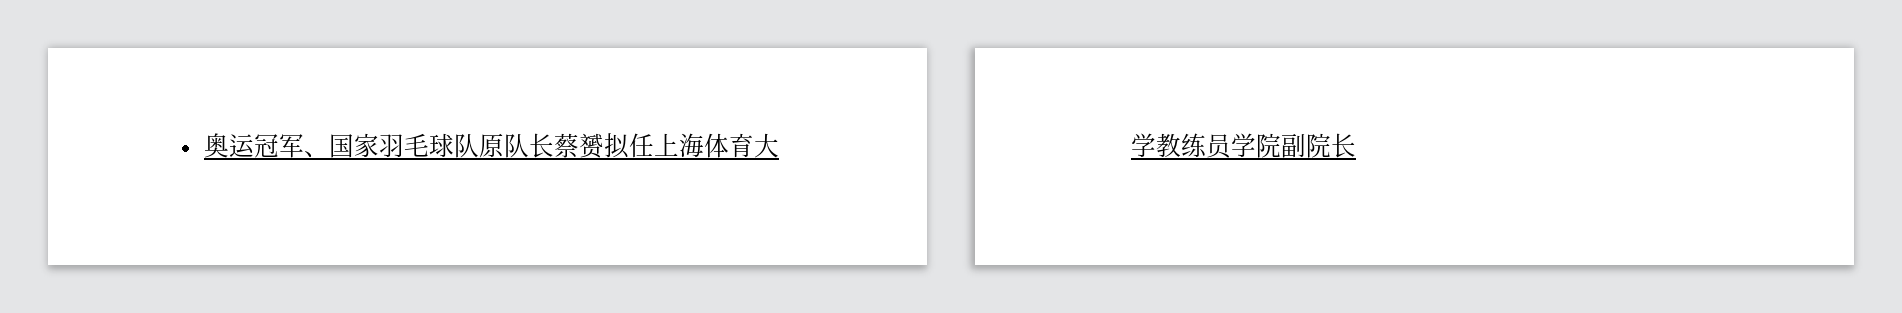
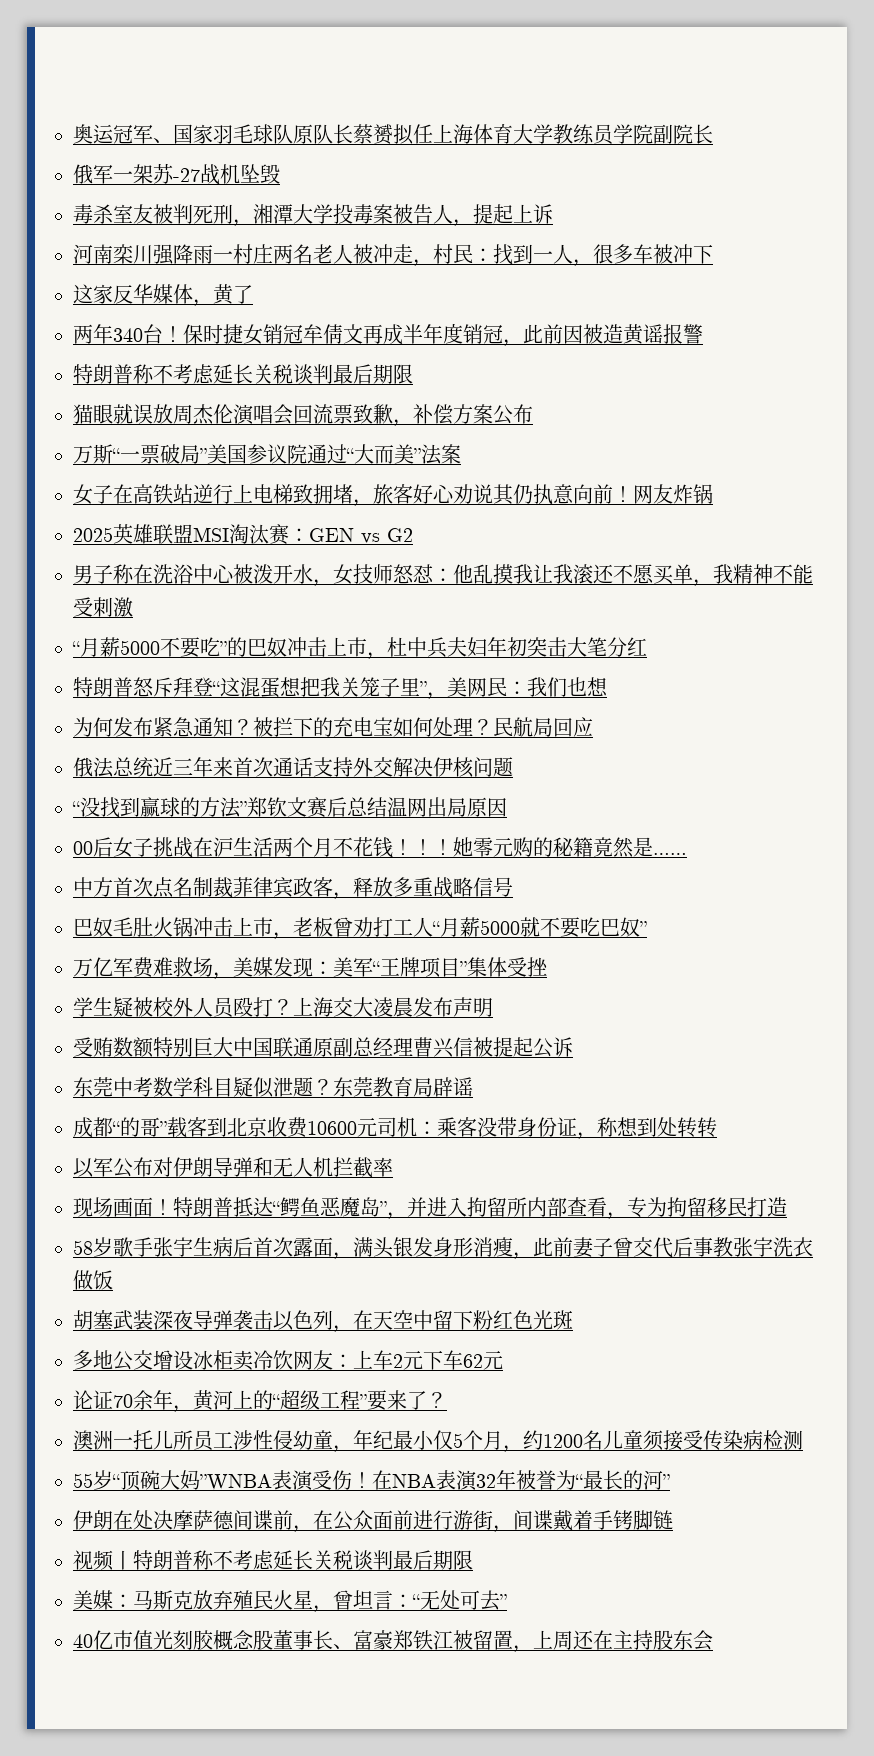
+ 俄军一架苏-27战机坠毁
+ 毒杀室友被判死刑，湘潭大学投毒案被告人，提起上诉
+ 河南栾川强降雨一村庄两名老人被冲走，村民：找到一人，很多车被冲下
+ 这家反华媒体，黄了
+ 两年340台！保时捷女销冠牟倩文再成半年度销冠，此前因被造黄谣报警
+ 特朗普称不考虑延长关税谈判最后期限
+ 猫眼就误放周杰伦演唱会回流票致歉，补偿方案公布
+ 万斯“一票破局”美国参议院通过“大而美”法案
+ 女子在高铁站逆行上电梯致拥堵，旅客好心劝说其仍执意向前！网友炸锅
+ 2025英雄联盟MSI淘汰赛：GEN vs G2
+ 男子称在洗浴中心被泼开水，女技师怒怼：他乱摸我让我滚还不愿买单，我精神不能受刺激
+ “月薪5000不要吃”的巴奴冲击上市，杜中兵夫妇年初突击大笔分红
+ 特朗普怒斥拜登“这混蛋想把我关笼子里”，美网民：我们也想
+ 为何发布紧急通知？被拦下的充电宝如何处理？民航局回应
+ 俄法总统近三年来首次通话支持外交解决伊核问题
+ “没找到赢球的方法”郑钦文赛后总结温网出局原因
+ 00后女子挑战在沪生活两个月不花钱！！！她零元购的秘籍竟然是……
+ 中方首次点名制裁菲律宾政客，释放多重战略信号
+ 巴奴毛肚火锅冲击上市，老板曾劝打工人“月薪5000就不要吃巴奴”
+ 万亿军费难救场，美媒发现：美军“王牌项目”集体受挫
+ 学生疑被校外人员殴打？上海交大凌晨发布声明
+ 受贿数额特别巨大中国联通原副总经理曹兴信被提起公诉
+ 东莞中考数学科目疑似泄题？东莞教育局辟谣
+ 成都“的哥”载客到北京收费10600元司机：乘客没带身份证，称想到处转转
+ 以军公布对伊朗导弹和无人机拦截率
+ 现场画面！特朗普抵达“鳄鱼恶魔岛”，并进入拘留所内部查看，专为拘留移民打造
+ 58岁歌手张宇生病后首次露面，满头银发身形消瘦，此前妻子曾交代后事教张宇洗衣做饭
+ 胡塞武装深夜导弹袭击以色列，在天空中留下粉红色光斑
+ 多地公交增设冰柜卖冷饮网友：上车2元下车62元
+ 论证70余年，黄河上的“超级工程”要来了？
+ 澳洲一托儿所员工涉性侵幼童，年纪最小仅5个月，约1200名儿童须接受传染病检测
+ 55岁“顶碗大妈”WNBA表演受伤！在NBA表演32年被誉为“最长的河”
+ 伊朗在处决摩萨德间谍前，在公众面前进行游街，间谍戴着手铐脚链
+ 视频丨特朗普称不考虑延长关税谈判最后期限
+ 美媒：马斯克放弃殖民火星，曾坦言：“无处可去”
+ 40亿市值光刻胶概念股董事长、富豪郑铁江被留置，上周还在主持股东会

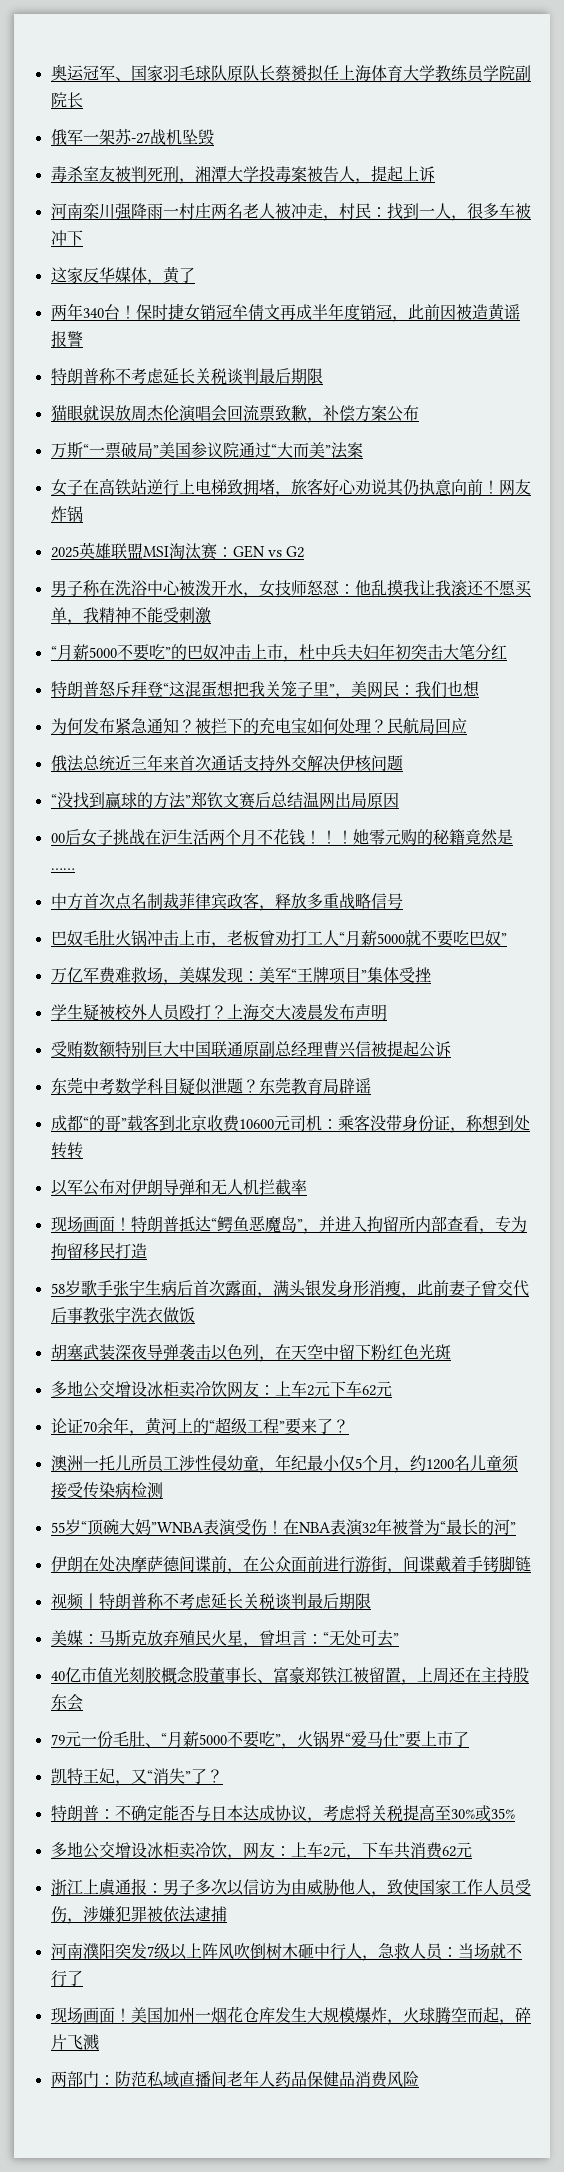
+ 79元一份毛肚、“月薪5000不要吃”，火锅界“爱马仕”要上市了
+ 凯特王妃，又“消失”了？
+ 特朗普：不确定能否与日本达成协议，考虑将关税提高至30%或35%
+ 多地公交增设冰柜卖冷饮，网友：上车2元，下车共消费62元
+ 浙江上虞通报：男子多次以信访为由威胁他人，致使国家工作人员受伤，涉嫌犯罪被依法逮捕
+ 河南濮阳突发7级以上阵风吹倒树木砸中行人，急救人员：当场就不行了
+ 现场画面！美国加州一烟花仓库发生大规模爆炸，火球腾空而起，碎片飞溅
+ 两部门：防范私域直播间老年人药品保健品消费风险

